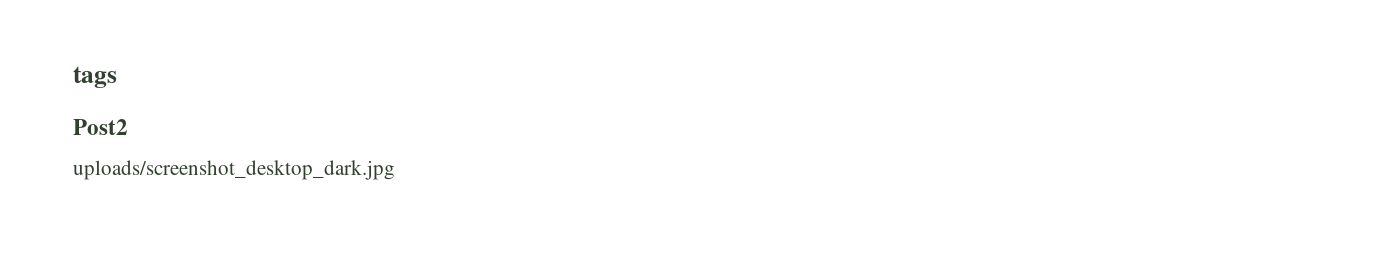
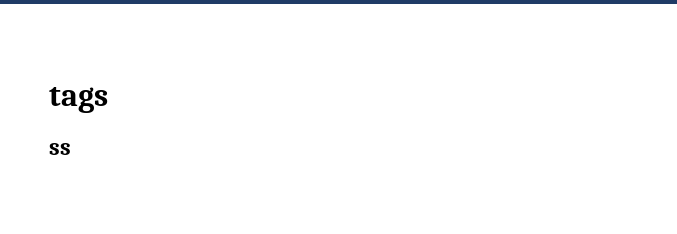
- Post2
- uploads/screenshot_desktop_dark.jpg
+ ss

